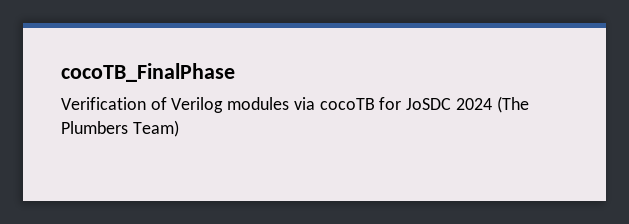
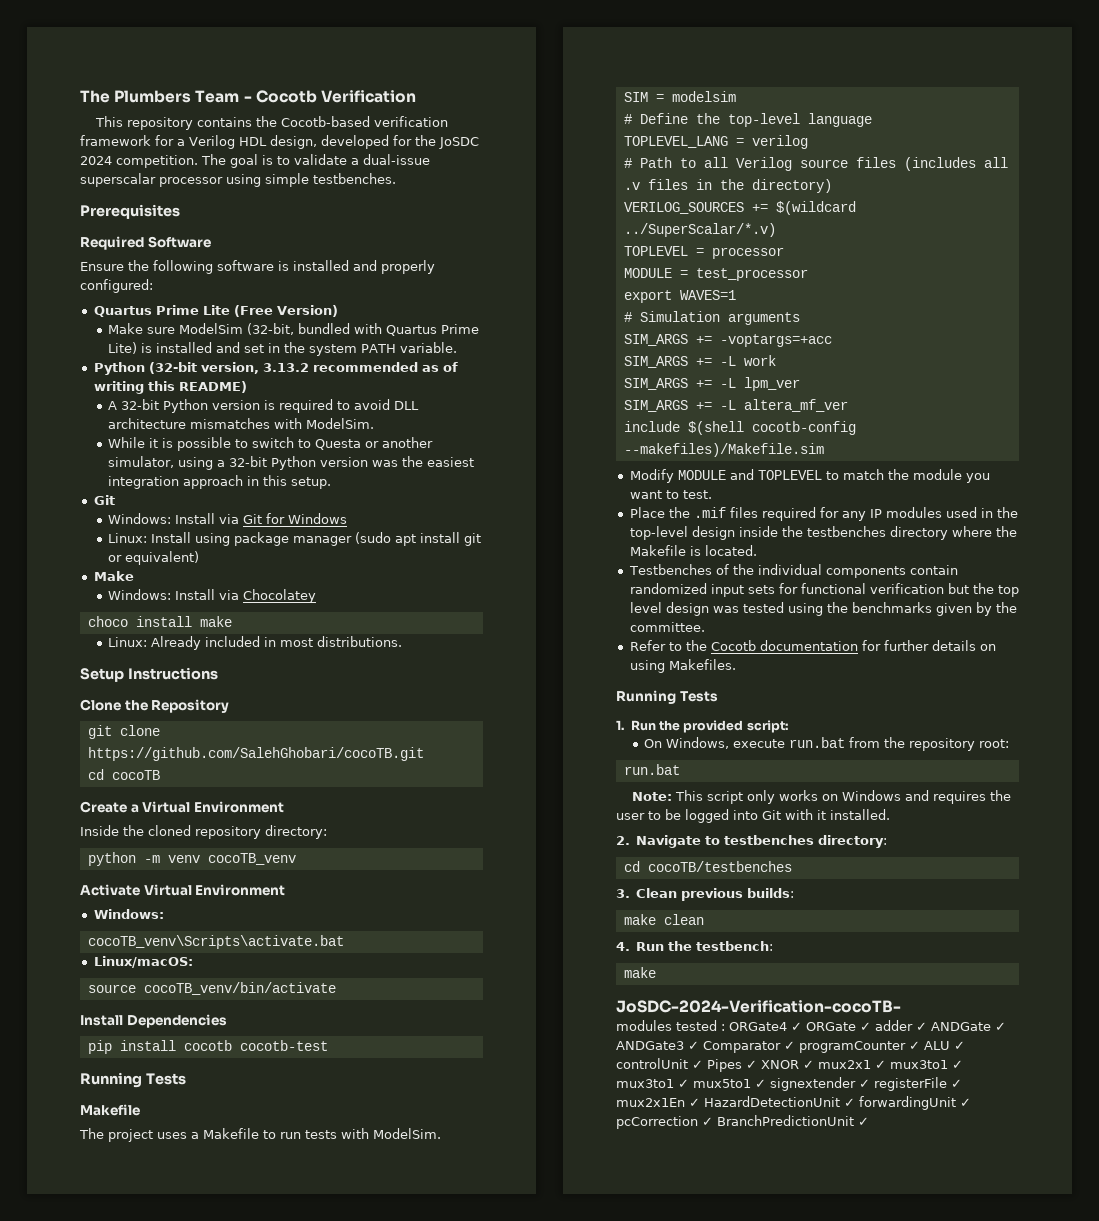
- cocoTB_FinalPhase
- Verification of Verilog modules via cocoTB for JoSDC 2024 (The Plumbers Team)
+ The Plumbers Team - Cocotb Verification
+ This repository contains the Cocotb-based verification framework for a Verilog HDL design, developed for the JoSDC 2024 competition. The goal is to validate a dual-issue superscalar processor using simple testbenches.
+ Prerequisites
+ Required Software
+ Ensure the following software is installed and properly configured:
+ Quartus Prime Lite (Free Version)
+ Make sure ModelSim (32-bit, bundled with Quartus Prime Lite) is installed and set in the system PATH variable.
+ Python (32-bit version, 3.13.2 recommended as of writing this README)
+ A 32-bit Python version is required to avoid DLL architecture mismatches with ModelSim.
+ While it is possible to switch to Questa or another simulator, using a 32-bit Python version was the easiest integration approach in this setup.
+ Git
+ Windows: Install via Git for Windows
+ Linux: Install using package manager (sudo apt install git or equivalent)
+ Make
+ Windows: Install via Chocolatey
+ choco install make
+ Linux: Already included in most distributions.
+ Setup Instructions
+ Clone the Repository
+ git clone https://github.com/SalehGhobari/cocoTB.git
+ cd cocoTB
+ Create a Virtual Environment
+ Inside the cloned repository directory:
+ python -m venv cocoTB_venv
+ Activate Virtual Environment
+ Windows:
+ cocoTB_venv\Scripts\activate.bat
+ Linux/macOS:
+ source cocoTB_venv/bin/activate
+ Install Dependencies
+ pip install cocotb cocotb-test
+ Running Tests
+ Makefile
+ The project uses a Makefile to run tests with ModelSim.
+ SIM = modelsim
+ # Define the top-level language
+ TOPLEVEL_LANG = verilog
+ # Path to all Verilog source files (includes all .v files in the directory)
+ VERILOG_SOURCES += $(wildcard ../SuperScalar/*.v)
+ TOPLEVEL = processor
+ MODULE = test_processor
+ export WAVES=1
+ # Simulation arguments
+ SIM_ARGS += -voptargs=+acc
+ SIM_ARGS += -L work
+ SIM_ARGS += -L lpm_ver
+ SIM_ARGS += -L altera_mf_ver
+ include $(shell cocotb-config --makefiles)/Makefile.sim
+ Modify MODULE and TOPLEVEL to match the module you want to test.
+ Place the .mif files required for any IP modules used in the top-level design inside the testbenches directory where the Makefile is located.
+ Testbenches of the individual components contain randomized input sets for functional verification but the top level design was tested using the benchmarks given by the committee.
+ Refer to the Cocotb documentation for further details on using Makefiles.
+ Running Tests
+ 1. Run the provided script:
+ On Windows, execute run.bat from the repository root:
+ run.bat
+ Note: This script only works on Windows and requires the user to be logged into Git with it installed.
+ 2. Navigate to testbenches directory:
+ cd cocoTB/testbenches
+ 3. Clean previous builds:
+ make clean
+ 4. Run the testbench:
+ make
+ JoSDC-2024-Verification-cocoTB-
+ modules tested : ORGate4 ✓ ORGate ✓ adder ✓ ANDGate ✓ ANDGate3 ✓ Comparator ✓ programCounter ✓ ALU ✓ controlUnit ✓ Pipes ✓ XNOR ✓ mux2x1 ✓ mux3to1 ✓ mux3to1 ✓ mux5to1 ✓ signextender ✓ registerFile ✓ mux2x1En ✓ HazardDetectionUnit ✓ forwardingUnit ✓ pcCorrection ✓ BranchPredictionUnit ✓

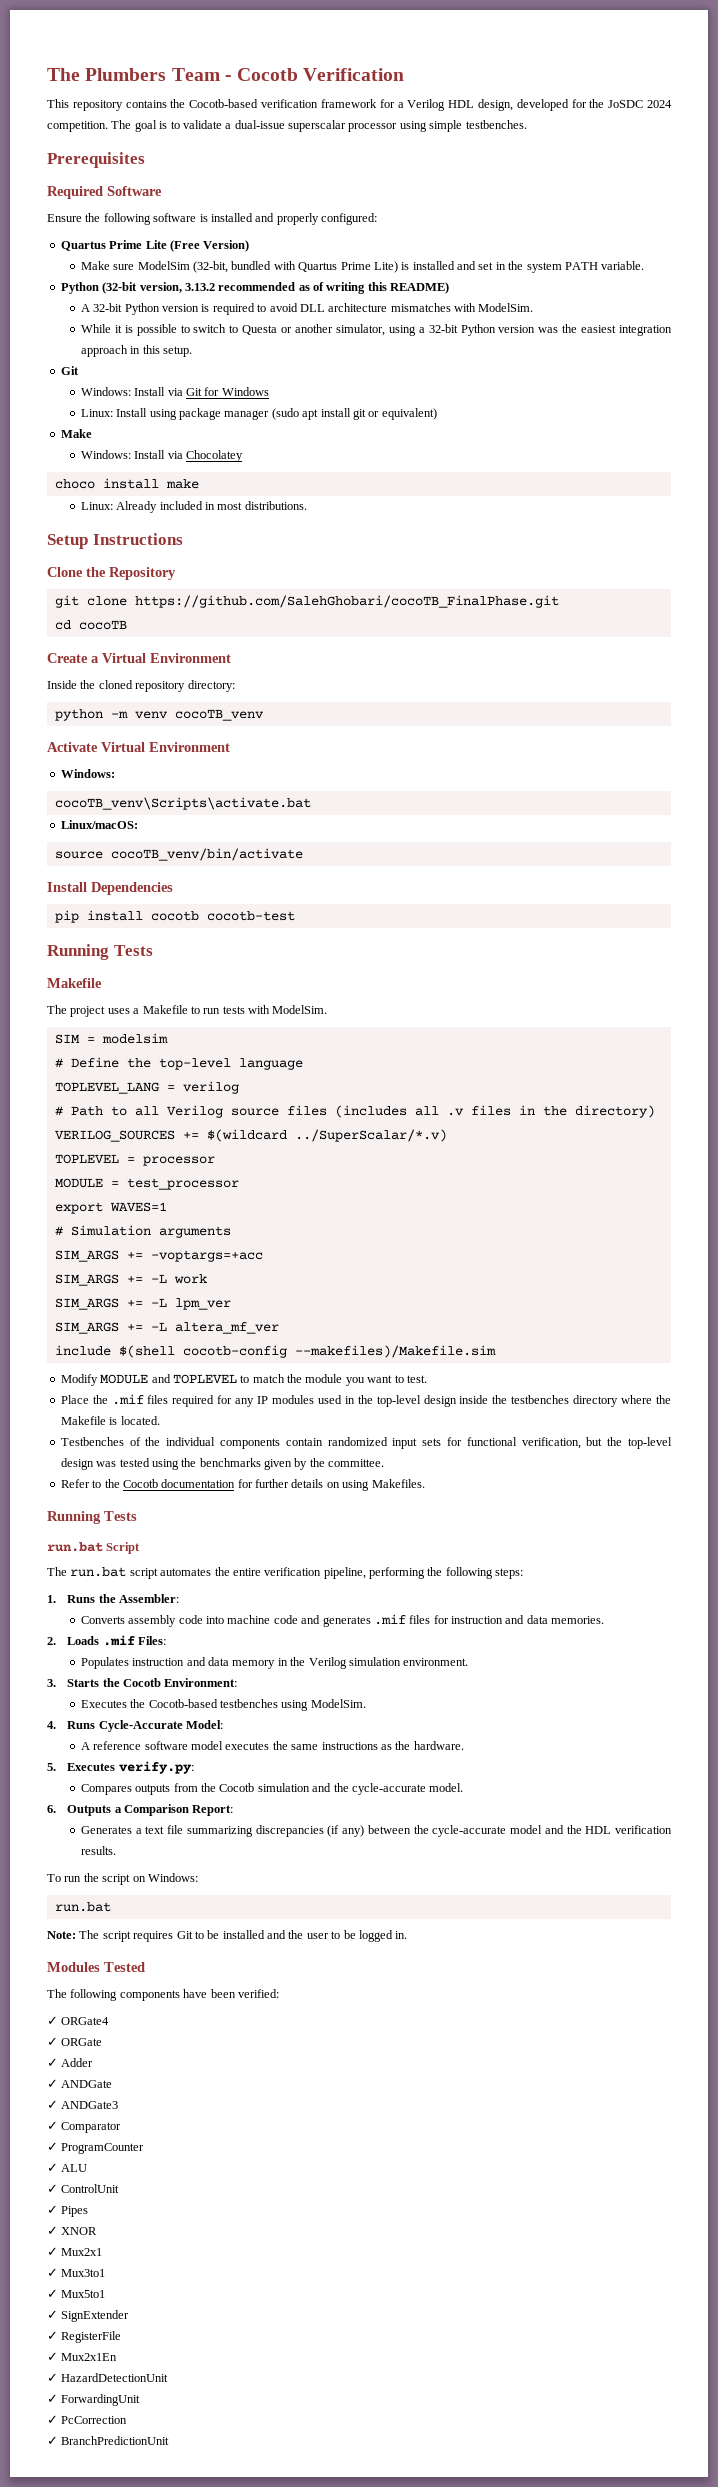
- git clone https://github.com/SalehGhobari/cocoTB.git
+ git clone https://github.com/SalehGhobari/cocoTB_FinalPhase.git
- Testbenches of the individual components contain randomized input sets for functional verification but the top level design was tested using the benchmarks given by the committee.
+ Testbenches of the individual components contain randomized input sets for functional verification, but the top-level design was tested using the benchmarks given by the committee.
- 1. Run the provided script:
- On Windows, execute run.bat from the repository root:
+ run.bat Script
+ The run.bat script automates the entire verification pipeline, performing the following steps:
+ 1. Runs the Assembler:
+ Converts assembly code into machine code and generates .mif files for instruction and data memories.
+ 2. Loads .mif Files:
+ Populates instruction and data memory in the Verilog simulation environment.
+ 3. Starts the Cocotb Environment:
+ Executes the Cocotb-based testbenches using ModelSim.
+ 4. Runs Cycle-Accurate Model:
+ A reference software model executes the same instructions as the hardware.
+ 5. Executes verify.py:
+ Compares outputs from the Cocotb simulation and the cycle-accurate model.
+ 6. Outputs a Comparison Report:
+ Generates a text file summarizing discrepancies (if any) between the cycle-accurate model and the HDL verification results.
+ To run the script on Windows:
  run.bat
- Note: This script only works on Windows and requires the user to be logged into Git with it installed.
- 2. Navigate to testbenches directory:
- cd cocoTB/testbenches
- 3. Clean previous builds:
- make clean
- 4. Run the testbench:
- make
- JoSDC-2024-Verification-cocoTB-
- modules tested : ORGate4 ✓ ORGate ✓ adder ✓ ANDGate ✓ ANDGate3 ✓ Comparator ✓ programCounter ✓ ALU ✓ controlUnit ✓ Pipes ✓ XNOR ✓ mux2x1 ✓ mux3to1 ✓ mux3to1 ✓ mux5to1 ✓ signextender ✓ registerFile ✓ mux2x1En ✓ HazardDetectionUnit ✓ forwardingUnit ✓ pcCorrection ✓ BranchPredictionUnit ✓
+ Note: The script requires Git to be installed and the user to be logged in.
+ Modules Tested
+ The following components have been verified:
+ ✓ ORGate4
+ ✓ ORGate
+ ✓ Adder
+ ✓ ANDGate
+ ✓ ANDGate3
+ ✓ Comparator
+ ✓ ProgramCounter
+ ✓ ALU
+ ✓ ControlUnit
+ ✓ Pipes
+ ✓ XNOR
+ ✓ Mux2x1
+ ✓ Mux3to1
+ ✓ Mux5to1
+ ✓ SignExtender
+ ✓ RegisterFile
+ ✓ Mux2x1En
+ ✓ HazardDetectionUnit
+ ✓ ForwardingUnit
+ ✓ PcCorrection
+ ✓ BranchPredictionUnit

